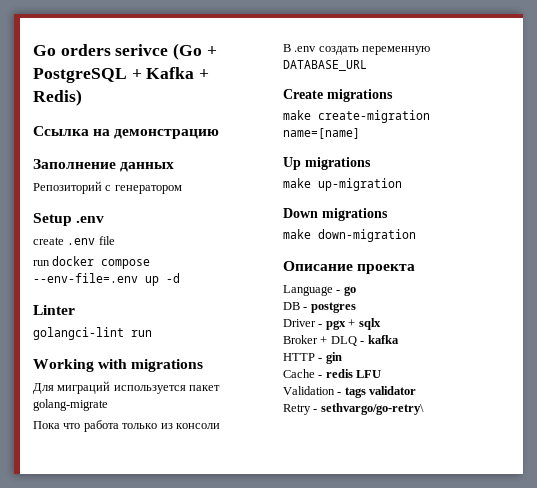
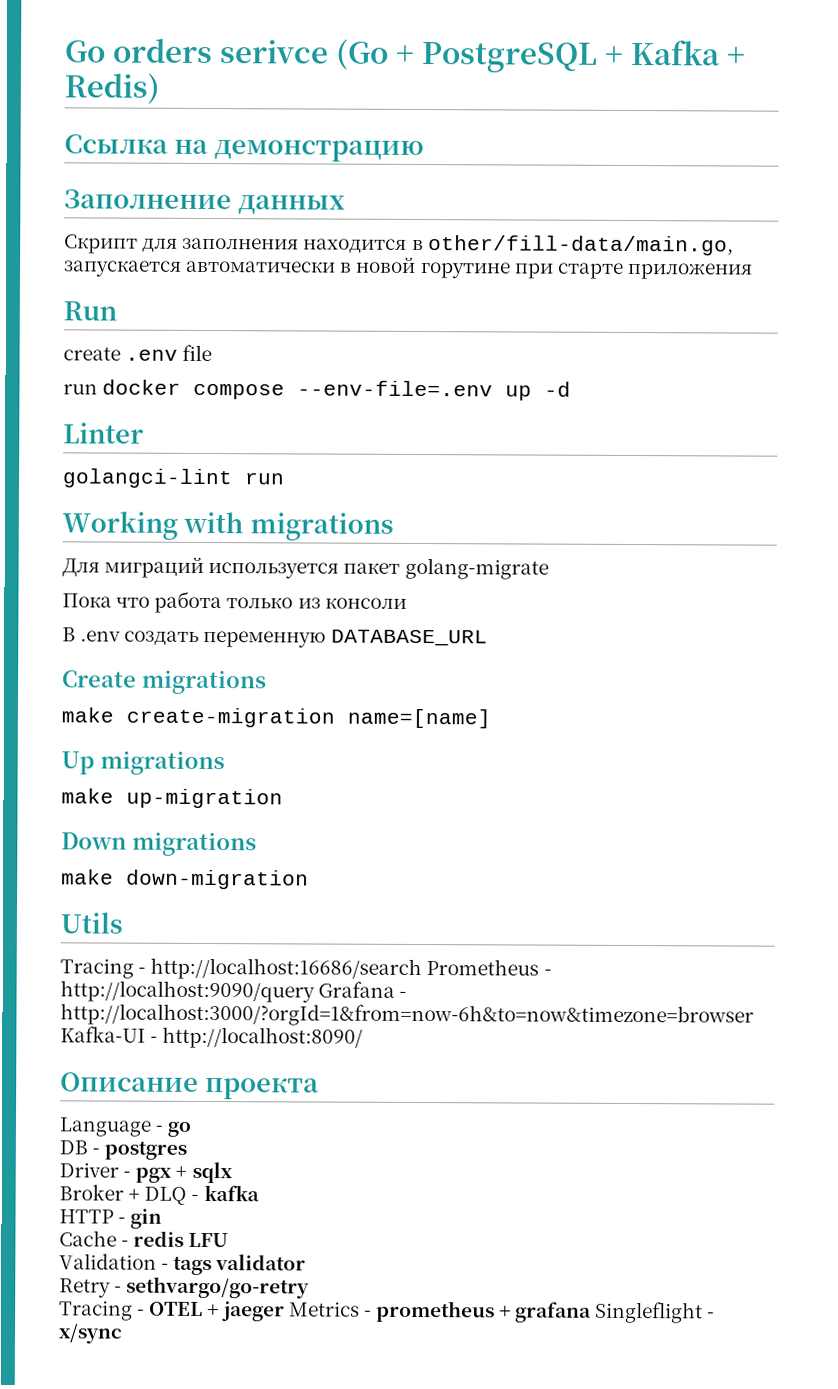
- Репозиторий с генератором
- Setup .env
+ Скрипт для заполнения находится в other/fill-data/main.go, запускается автоматически в новой горутине при старте приложения
+ Run
+ Utils
+ Tracing - http://localhost:16686/search Prometheus - http://localhost:9090/query Grafana - http://localhost:3000/?orgId=1&from=now-6h&to=now&timezone=browser Kafka-UI - http://localhost:8090/
- Retry - sethvargo/go-retry\
+ Retry - sethvargo/go-retry
+ Tracing - OTEL + jaeger Metrics - prometheus + grafana Singleflight - x/sync

